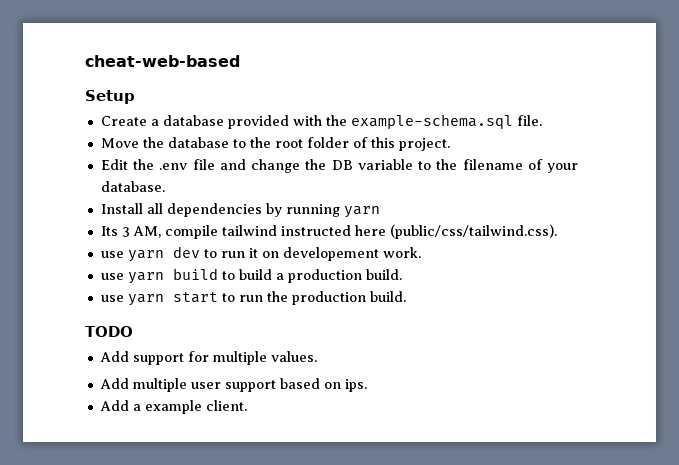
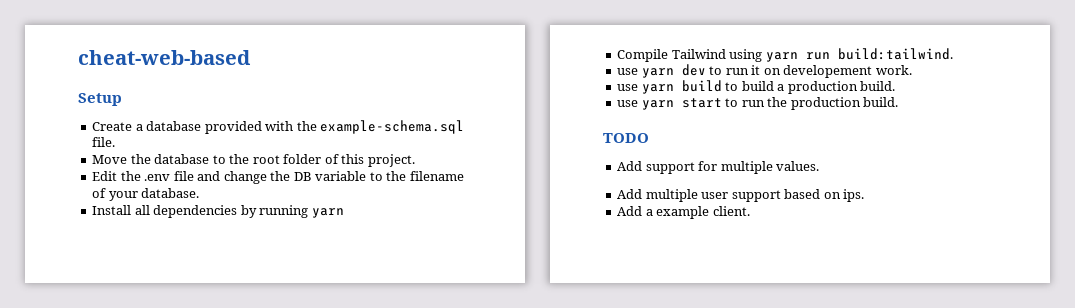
- Its 3 AM, compile tailwind instructed here (public/css/tailwind.css).
+ Compile Tailwind using yarn run build:tailwind.

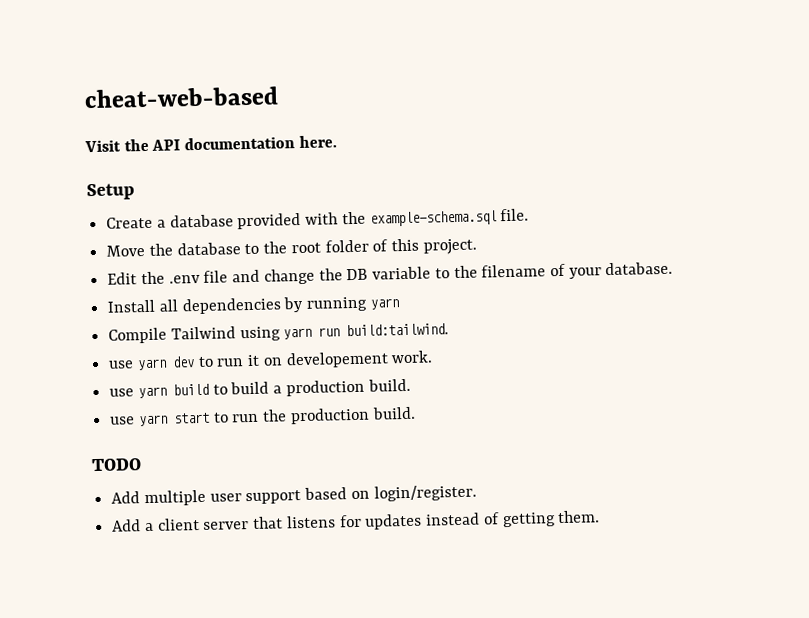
+ Visit the API documentation here.
- Add support for multiple values.
- Add multiple user support based on ips.
+ Add multiple user support based on login/register.
- Add a example client.
+ Add a client server that listens for updates instead of getting them.

